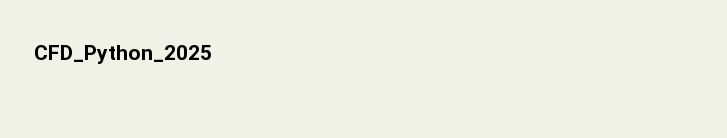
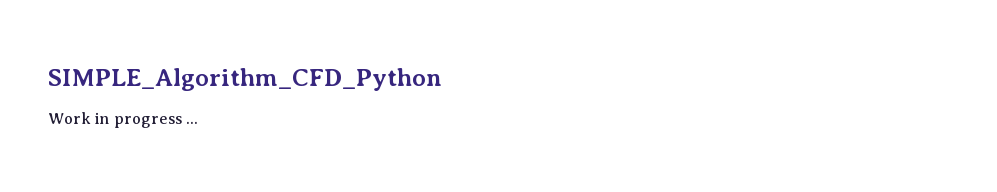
- CFD_Python_2025
+ SIMPLE_Algorithm_CFD_Python
+ Work in progress ...

